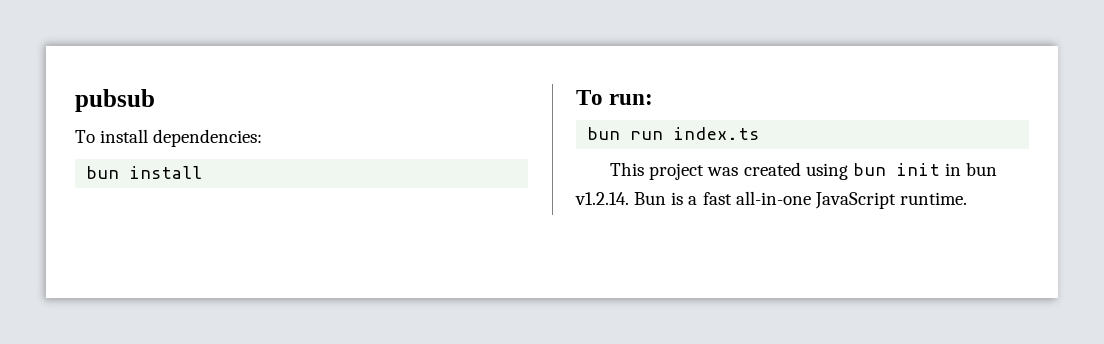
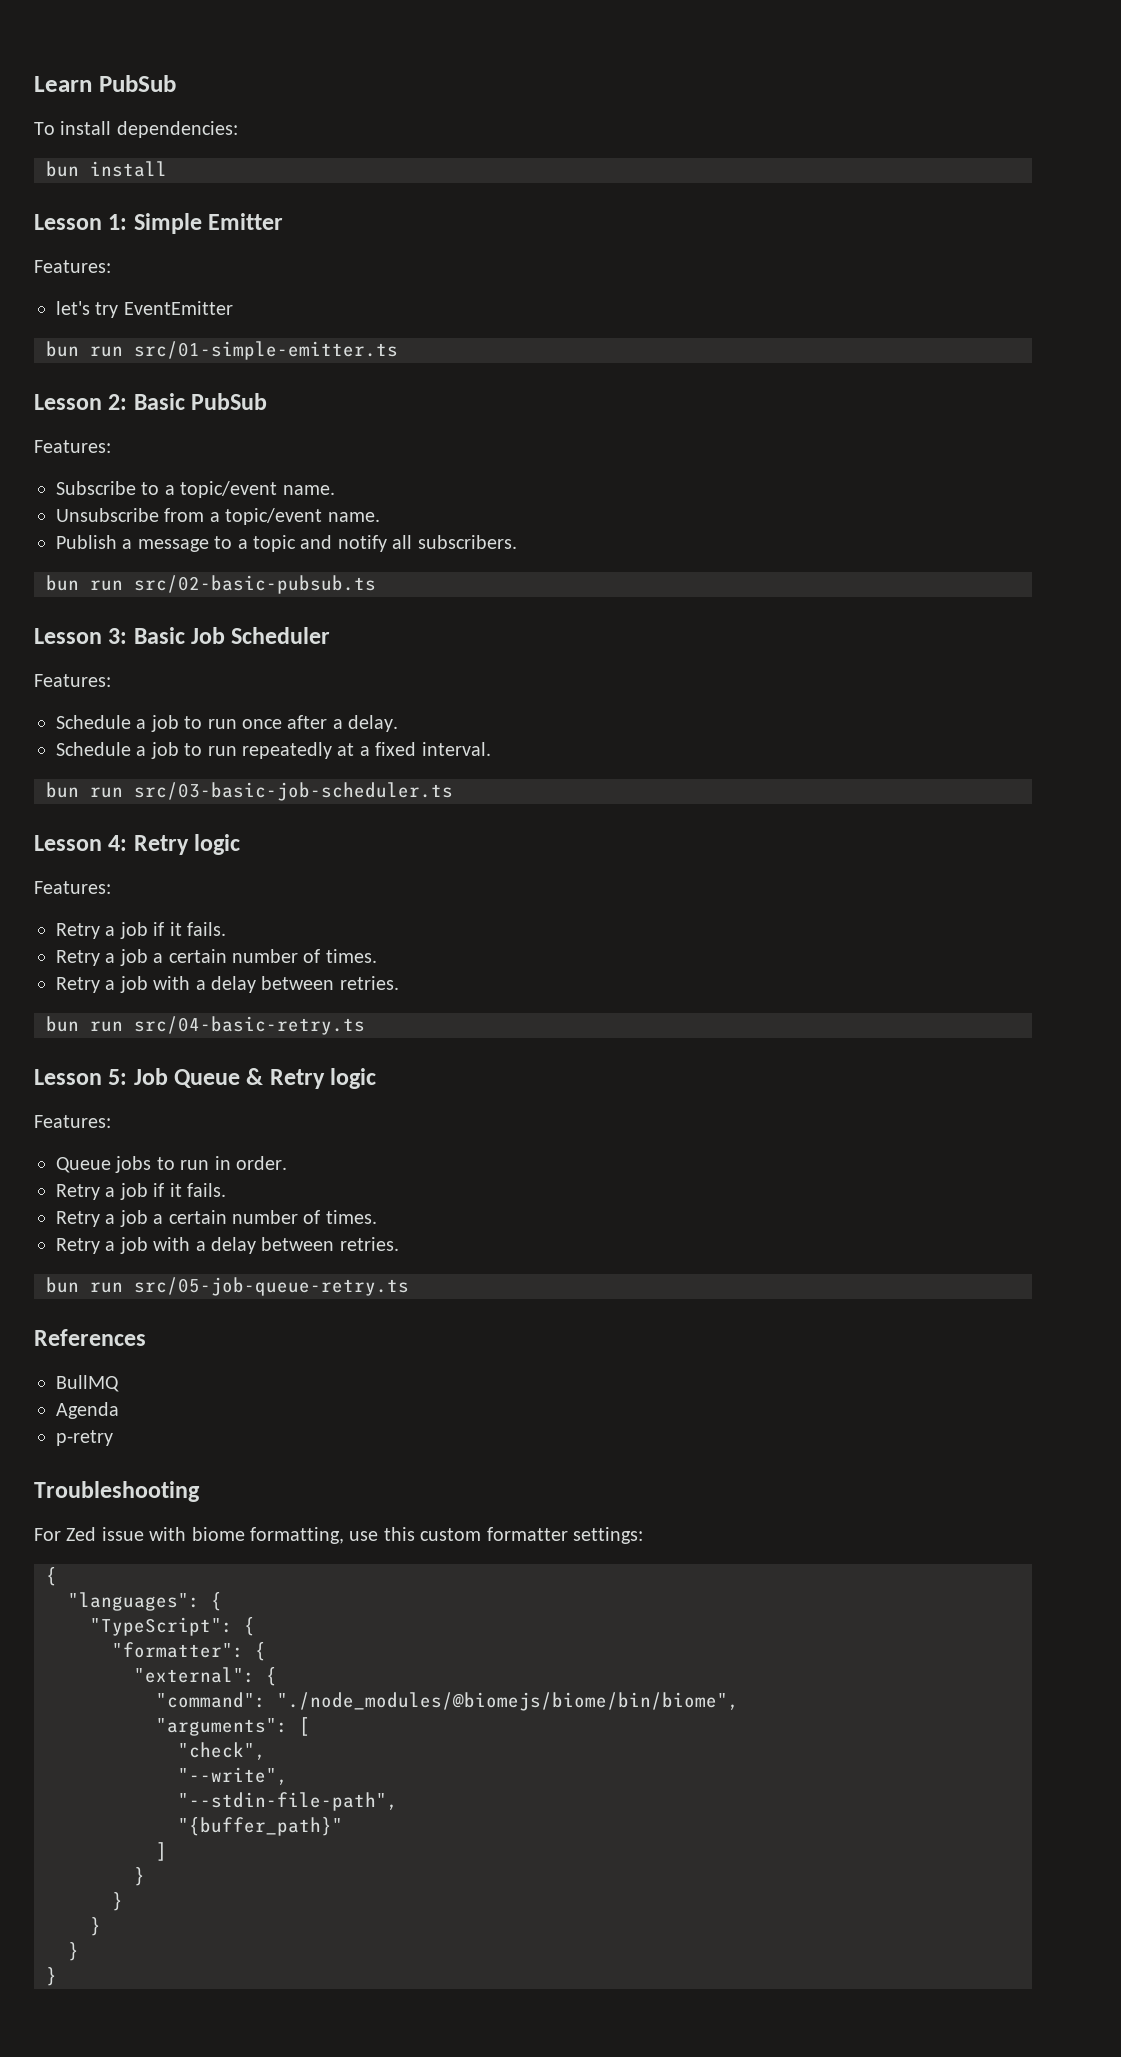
- pubsub
+ Learn PubSub
- To run:
- bun run index.ts
- This project was created using bun init in bun v1.2.14. Bun is a fast all-in-one JavaScript runtime.
+ Lesson 1: Simple Emitter
+ Features:
+ let's try EventEmitter
+ bun run src/01-simple-emitter.ts
+ Lesson 2: Basic PubSub
+ Features:
+ Subscribe to a topic/event name.
+ Unsubscribe from a topic/event name.
+ Publish a message to a topic and notify all subscribers.
+ bun run src/02-basic-pubsub.ts
+ Lesson 3: Basic Job Scheduler
+ Features:
+ Schedule a job to run once after a delay.
+ Schedule a job to run repeatedly at a fixed interval.
+ bun run src/03-basic-job-scheduler.ts
+ Lesson 4: Retry logic
+ Features:
+ Retry a job if it fails.
+ Retry a job a certain number of times.
+ Retry a job with a delay between retries.
+ bun run src/04-basic-retry.ts
+ Lesson 5: Job Queue & Retry logic
+ Features:
+ Queue jobs to run in order.
+ Retry a job if it fails.
+ Retry a job a certain number of times.
+ Retry a job with a delay between retries.
+ bun run src/05-job-queue-retry.ts
+ References
+ BullMQ
+ Agenda
+ p-retry
+ Troubleshooting
+ For Zed issue with biome formatting, use this custom formatter settings:
+ {
+ "languages": {
+ "TypeScript": {
+ "formatter": {
+ "external": {
+ "command": "./node_modules/@biomejs/biome/bin/biome",
+ "arguments": [
+ "check",
+ "--write",
+ "--stdin-file-path",
+ "{buffer_path}"
+ ]
+ }
+ }
+ }
+ }
+ }

